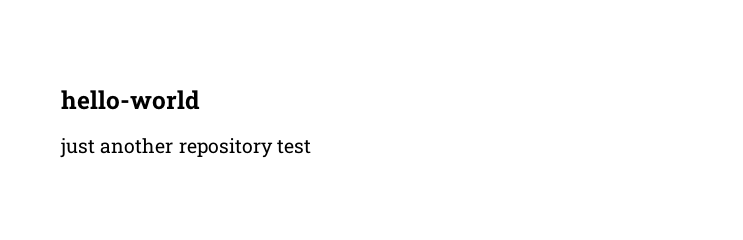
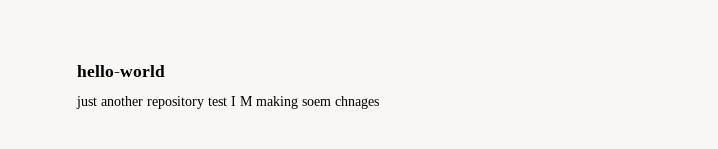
- just another repository test
+ just another repository test I M making soem chnages

